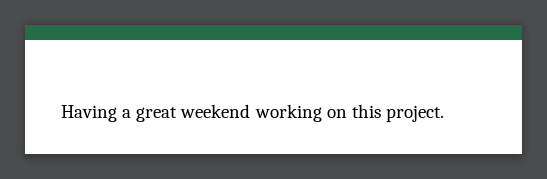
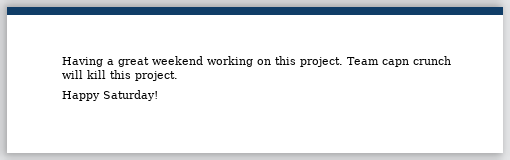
+ Team capn crunch will kill this project.
+ Happy Saturday!

